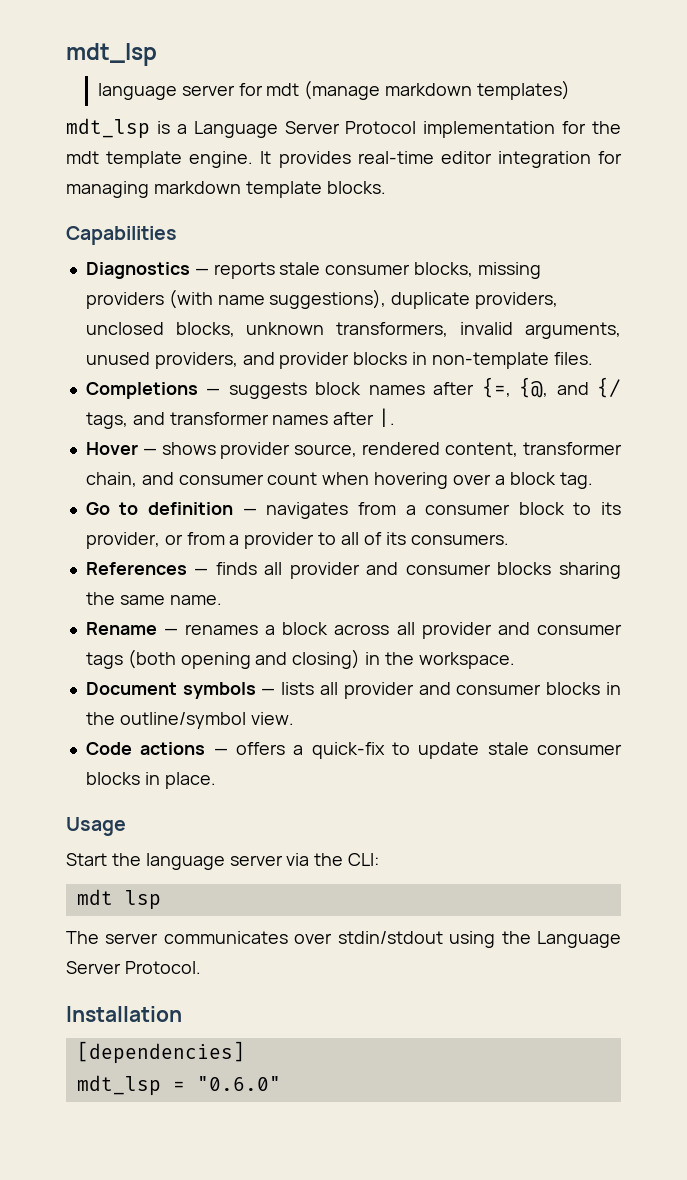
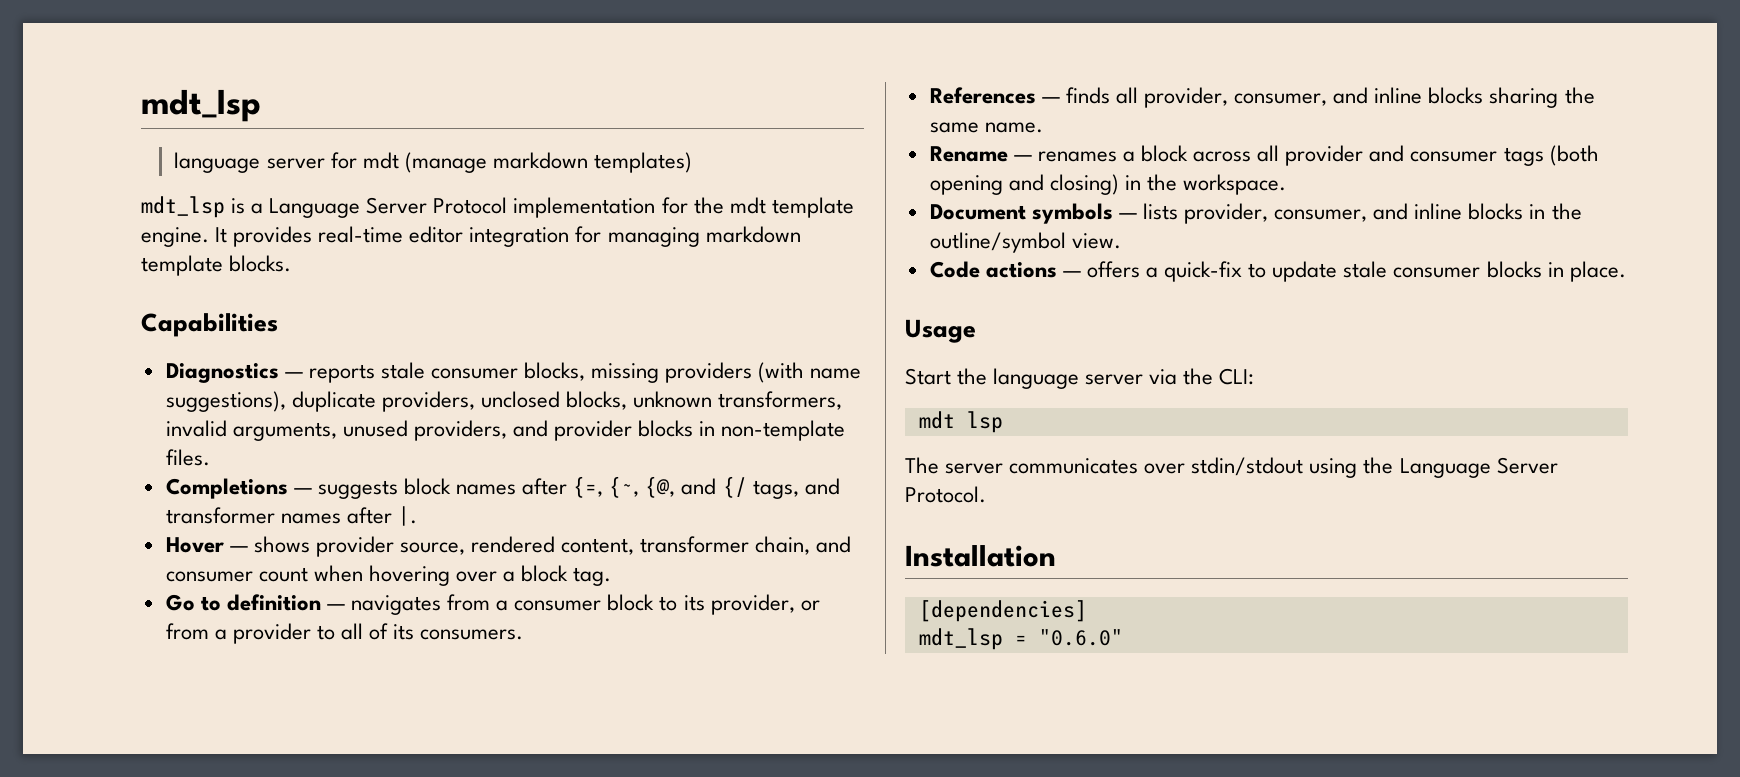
- Completions — suggests block names after {=, {@, and {/ tags, and transformer names after |.
+ Completions — suggests block names after {=, {~, {@, and {/ tags, and transformer names after |.
- References — finds all provider and consumer blocks sharing the same name.
+ References — finds all provider, consumer, and inline blocks sharing the same name.
- Document symbols — lists all provider and consumer blocks in the outline/symbol view.
+ Document symbols — lists provider, consumer, and inline blocks in the outline/symbol view.

